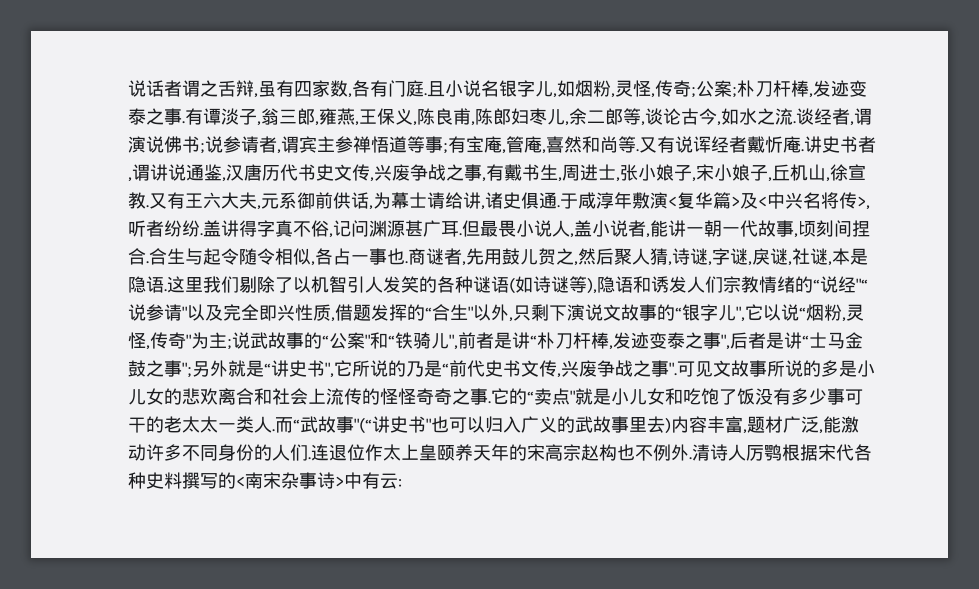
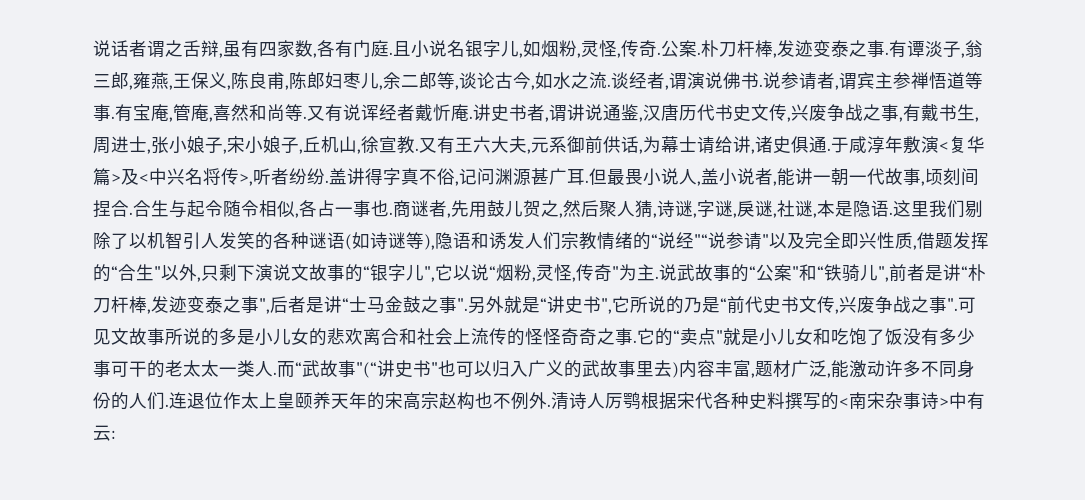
- 且小说名银字儿,如烟粉,灵怪,传奇;公案;朴刀杆棒,发迹变泰之事.
+ 且小说名银字儿,如烟粉,灵怪,传奇.公案.朴刀杆棒,发迹变泰之事.
- 谈经者,谓演说佛书;说参请者,谓宾主参禅悟道等事;有宝庵,管庵,喜然和尚等.
+ 谈经者,谓演说佛书.说参请者,谓宾主参禅悟道等事.有宝庵,管庵,喜然和尚等.
- 这里我们剔除了以机智引人发笑的各种谜语(如诗谜等),隐语和诱发人们宗教情绪的“说经"“说参请"以及完全即兴性质,借题发挥的“合生"以外,只剩下演说文故事的“银字儿",它以说“烟粉,灵怪,传奇"为主;
+ 这里我们剔除了以机智引人发笑的各种谜语(如诗谜等),隐语和诱发人们宗教情绪的“说经"“说参请"以及完全即兴性质,借题发挥的“合生"以外,只剩下演说文故事的“银字儿",它以说“烟粉,灵怪,传奇"为主.
- 说武故事的“公案"和“铁骑儿",前者是讲“朴刀杆棒,发迹变泰之事",后者是讲“士马金鼓之事";
+ 说武故事的“公案"和“铁骑儿",前者是讲“朴刀杆棒,发迹变泰之事",后者是讲“士马金鼓之事".

